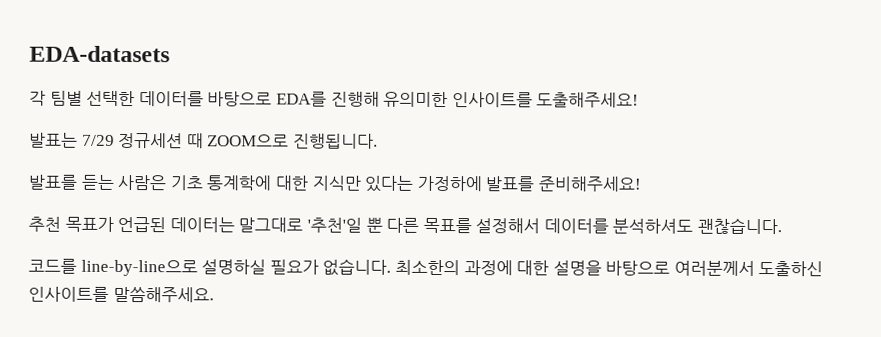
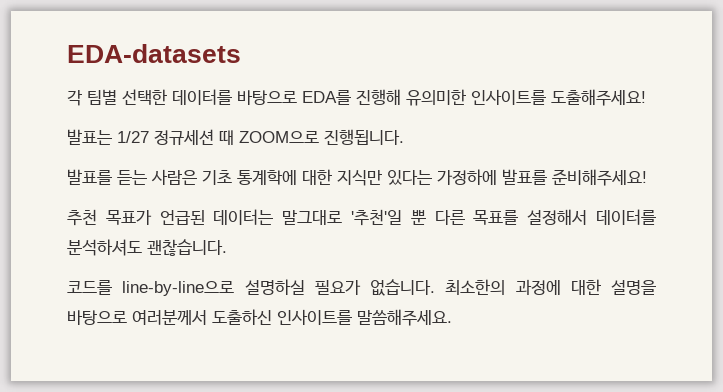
- 발표는 7/29 정규세션 때 ZOOM으로 진행됩니다.
+ 발표는 1/27 정규세션 때 ZOOM으로 진행됩니다.

